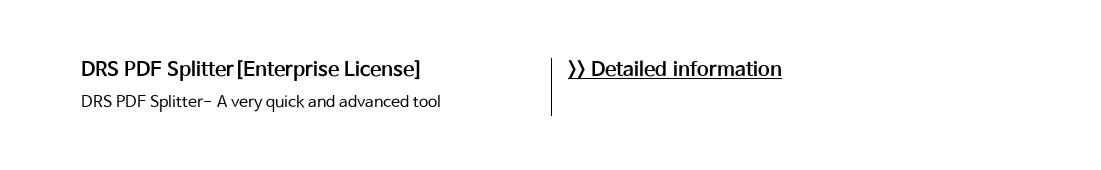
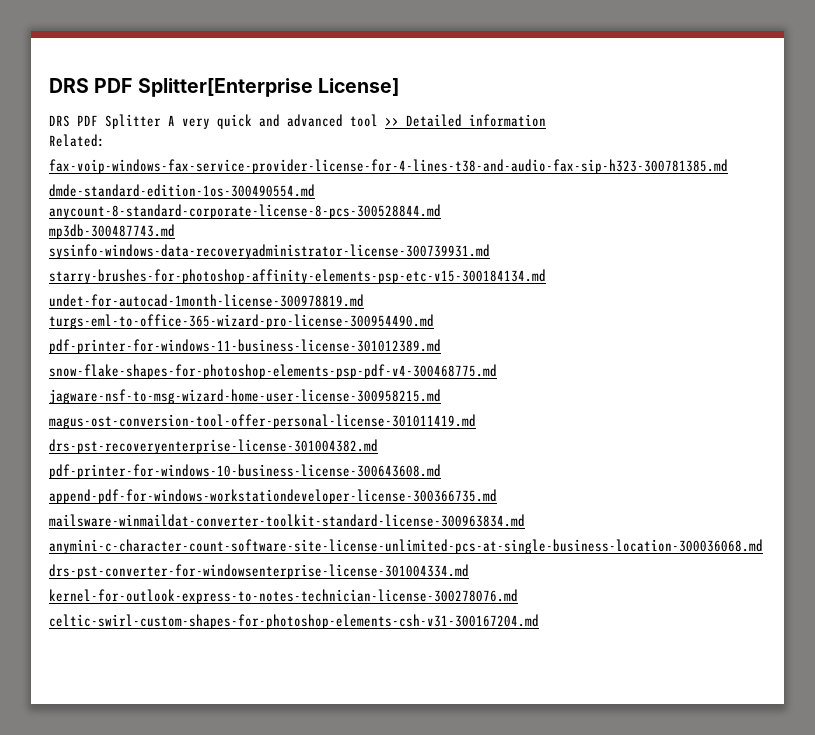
- DRS PDF Splitter- A very quick and advanced tool
- >> Detailed information
+ DRS PDF Splitter A very quick and advanced tool >> Detailed information
+ Related:
+ fax-voip-windows-fax-service-provider-license-for-4-lines-t38-and-audio-fax-sip-h323-300781385.md
+ dmde-standard-edition-1os-300490554.md
+ anycount-8-standard-corporate-license-8-pcs-300528844.md
+ mp3db-300487743.md
+ sysinfo-windows-data-recoveryadministrator-license-300739931.md
+ starry-brushes-for-photoshop-affinity-elements-psp-etc-v15-300184134.md
+ undet-for-autocad-1month-license-300978819.md
+ turgs-eml-to-office-365-wizard-pro-license-300954490.md
+ pdf-printer-for-windows-11-business-license-301012389.md
+ snow-flake-shapes-for-photoshop-elements-psp-pdf-v4-300468775.md
+ jagware-nsf-to-msg-wizard-home-user-license-300958215.md
+ magus-ost-conversion-tool-offer-personal-license-301011419.md
+ drs-pst-recoveryenterprise-license-301004382.md
+ pdf-printer-for-windows-10-business-license-300643608.md
+ append-pdf-for-windows-workstationdeveloper-license-300366735.md
+ mailsware-winmaildat-converter-toolkit-standard-license-300963834.md
+ anymini-c-character-count-software-site-license-unlimited-pcs-at-single-business-location-300036068.md
+ drs-pst-converter-for-windowsenterprise-license-301004334.md
+ kernel-for-outlook-express-to-notes-technician-license-300278076.md
+ celtic-swirl-custom-shapes-for-photoshop-elements-csh-v31-300167204.md

